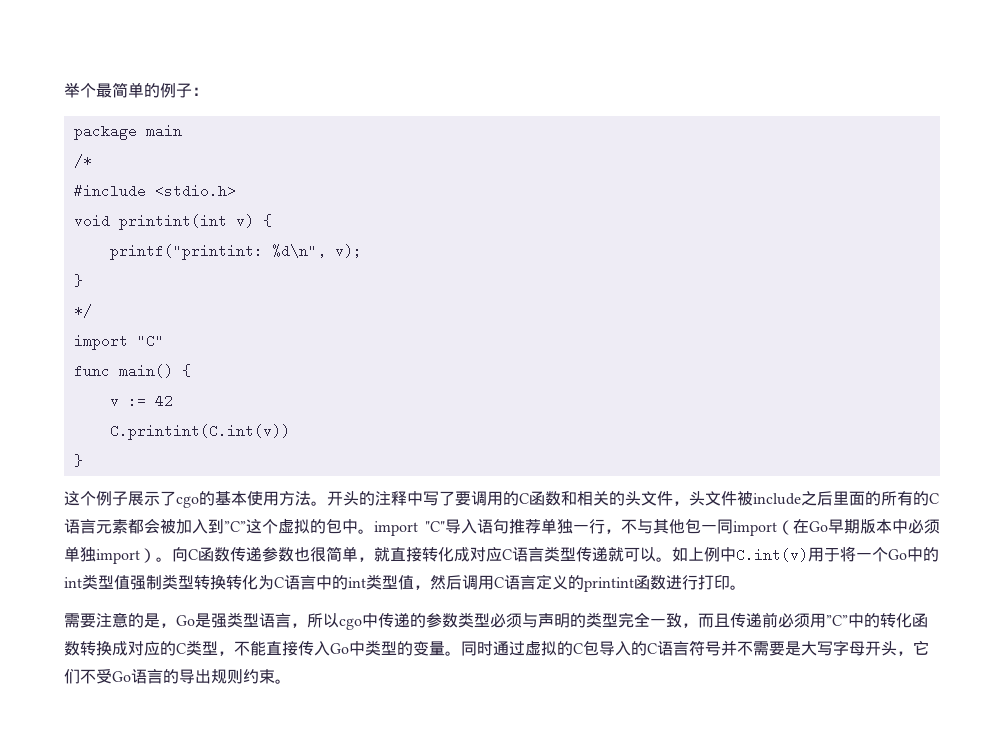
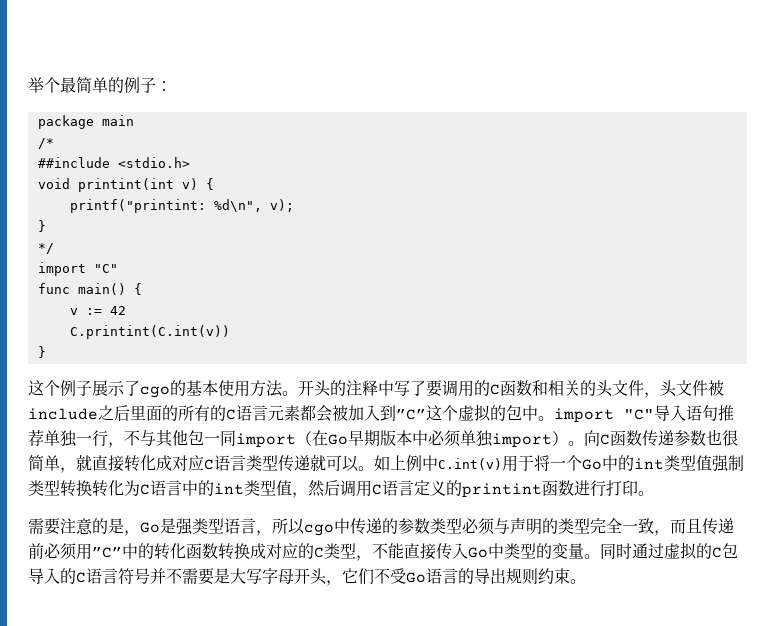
- #include <stdio.h>
+ ##include <stdio.h>

